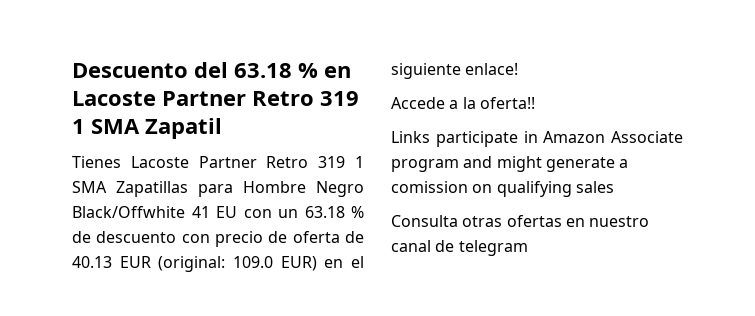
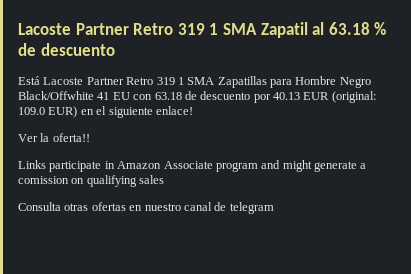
- Descuento del 63.18 % en Lacoste Partner Retro 319 1 SMA Zapatil
- Tienes Lacoste Partner Retro 319 1 SMA Zapatillas para Hombre Negro Black/Offwhite 41 EU con un 63.18 % de descuento con precio de oferta de 40.13 EUR (original: 109.0 EUR) en el siguiente enlace!
+ Lacoste Partner Retro 319 1 SMA Zapatil al 63.18 % de descuento
+ Está Lacoste Partner Retro 319 1 SMA Zapatillas para Hombre Negro Black/Offwhite 41 EU con 63.18 de descuento por 40.13 EUR (original: 109.0 EUR) en el siguiente enlace!
- Accede a la oferta!!
+ Ver la oferta!!

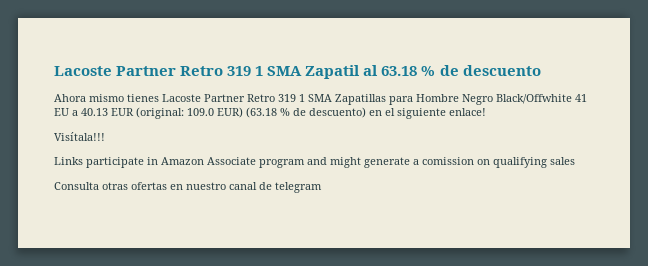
- Está Lacoste Partner Retro 319 1 SMA Zapatillas para Hombre Negro Black/Offwhite 41 EU con 63.18 de descuento por 40.13 EUR (original: 109.0 EUR) en el siguiente enlace!
+ Ahora mismo tienes Lacoste Partner Retro 319 1 SMA Zapatillas para Hombre Negro Black/Offwhite 41 EU a 40.13 EUR (original: 109.0 EUR) (63.18 % de descuento) en el siguiente enlace!
- Ver la oferta!!
+ Visítala!!!

